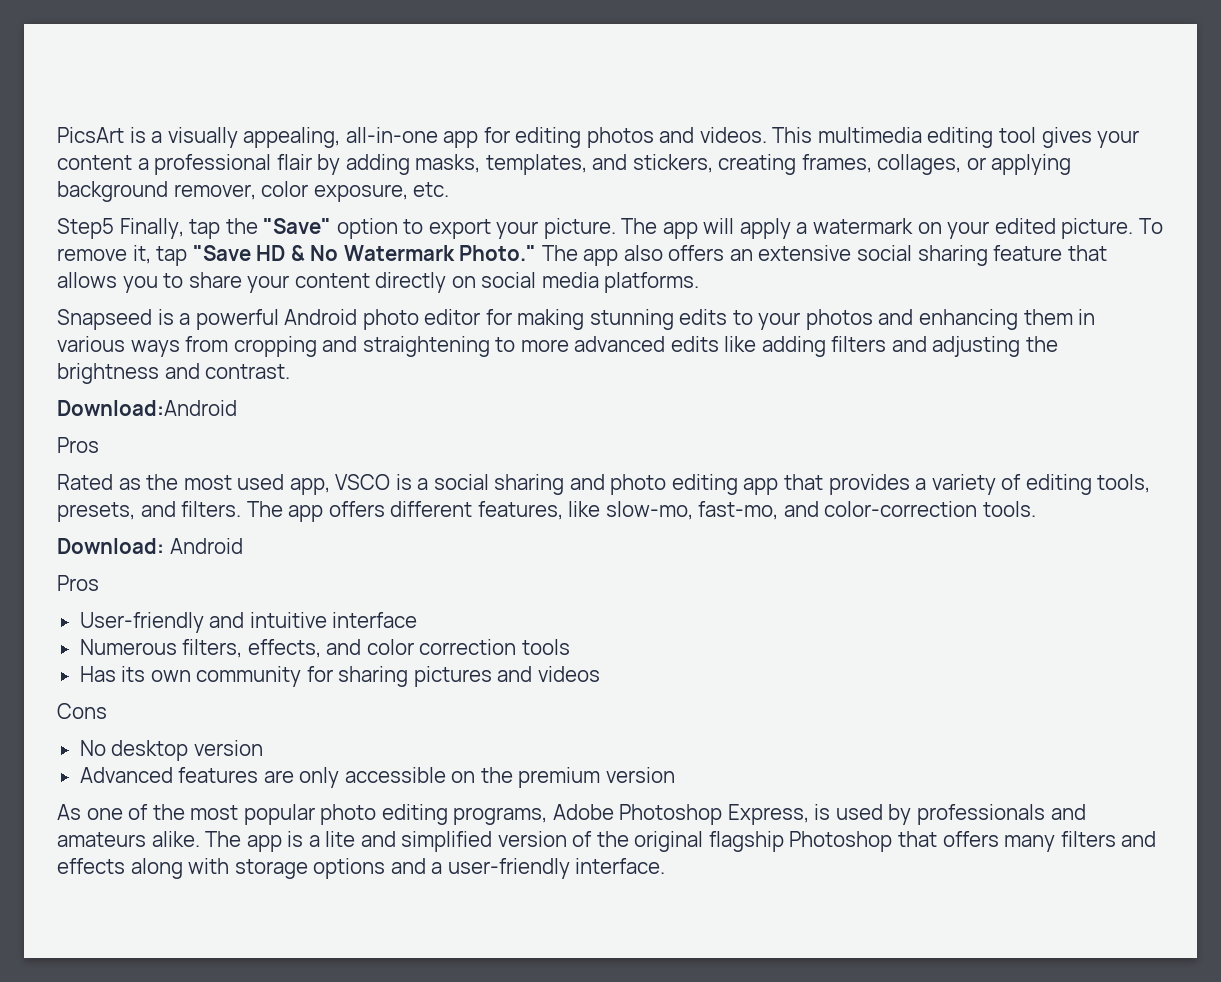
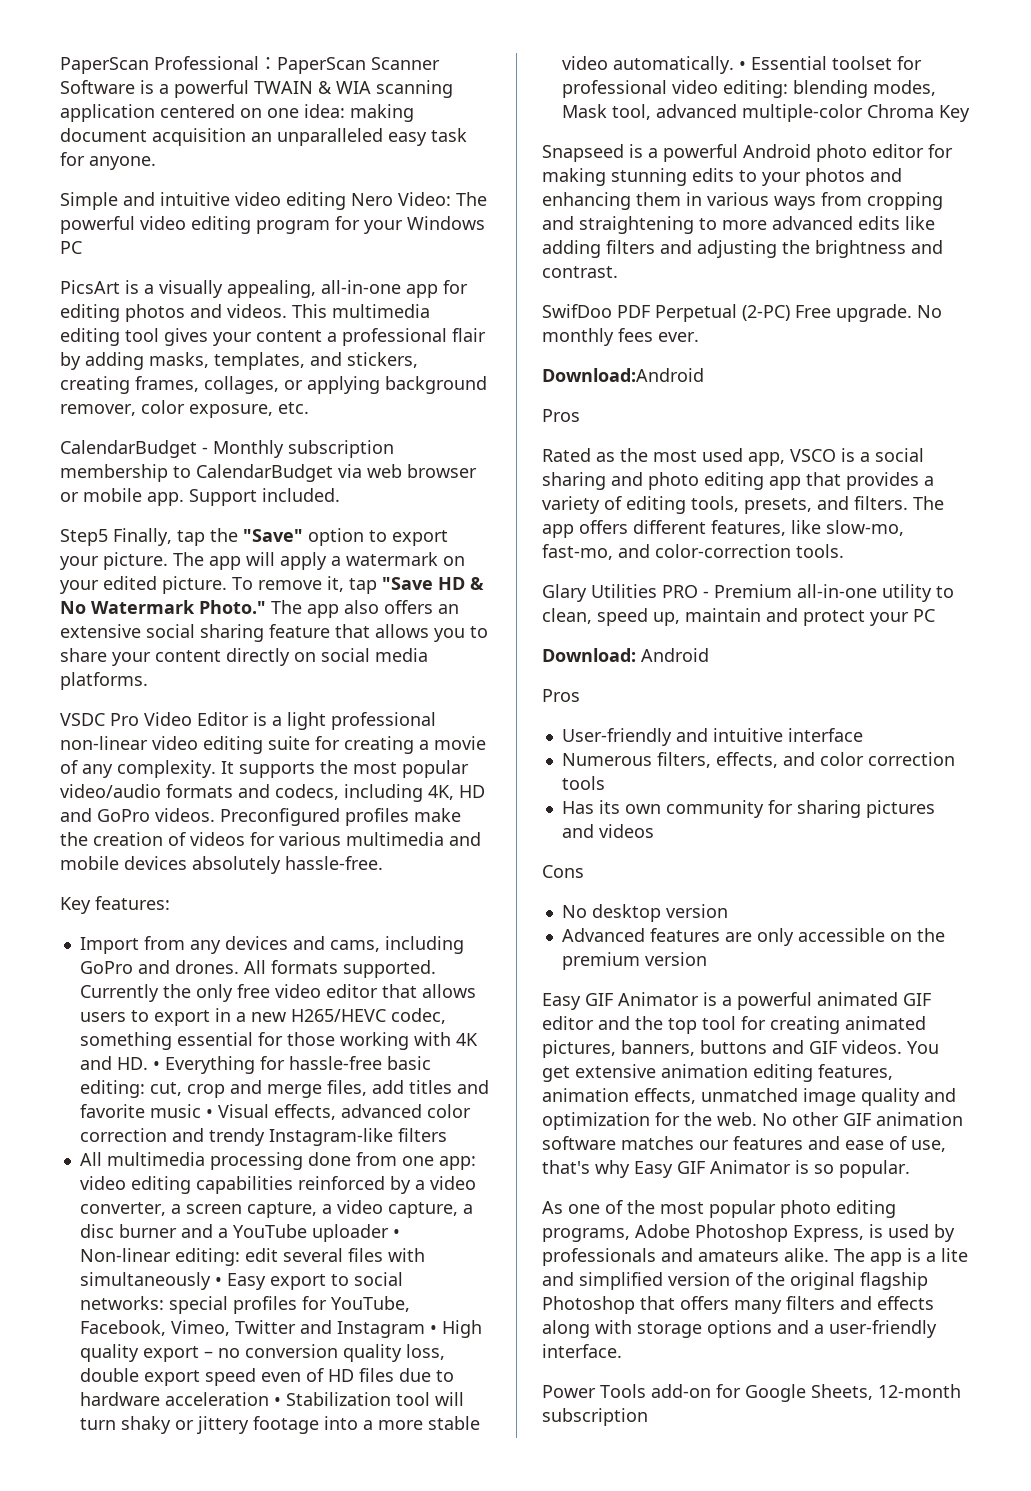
+ PaperScan Professional：PaperScan Scanner Software is a powerful TWAIN & WIA scanning application centered on one idea: making document acquisition an unparalleled easy task for anyone.
+ Simple and intuitive video editing Nero Video: The powerful video editing program for your Windows PC
+ CalendarBudget - Monthly subscription membership to CalendarBudget via web browser or mobile app. Support included.
+ VSDC Pro Video Editor is a light professional non-linear video editing suite for creating a movie of any complexity. It supports the most popular video/audio formats and codecs, including 4K, HD and GoPro videos. Preconfigured profiles make the creation of videos for various multimedia and mobile devices absolutely hassle-free.
+ Key features:
+ Import from any devices and cams, including GoPro and drones. All formats supported. Сurrently the only free video editor that allows users to export in a new H265/HEVC codec, something essential for those working with 4K and HD. • Everything for hassle-free basic editing: cut, crop and merge files, add titles and favorite music • Visual effects, advanced color correction and trendy Instagram-like filters
+ All multimedia processing done from one app: video editing capabilities reinforced by a video converter, a screen capture, a video capture, a disc burner and a YouTube uploader • Non-linear editing: edit several files with simultaneously • Easy export to social networks: special profiles for YouTube, Facebook, Vimeo, Twitter and Instagram • High quality export – no conversion quality loss, double export speed even of HD files due to hardware acceleration • Stabilization tool will turn shaky or jittery footage into a more stable video automatically. • Essential toolset for professional video editing: blending modes, Mask tool, advanced multiple-color Chroma Key
+ SwifDoo PDF Perpetual (2-PC) Free upgrade. No monthly fees ever.
+ Glary Utilities PRO - Premium all-in-one utility to clean, speed up, maintain and protect your PC
+ Easy GIF Animator is a powerful animated GIF editor and the top tool for creating animated pictures, banners, buttons and GIF videos. You get extensive animation editing features, animation effects, unmatched image quality and optimization for the web. No other GIF animation software matches our features and ease of use, that's why Easy GIF Animator is so popular.
+ Power Tools add-on for Google Sheets, 12-month subscription

